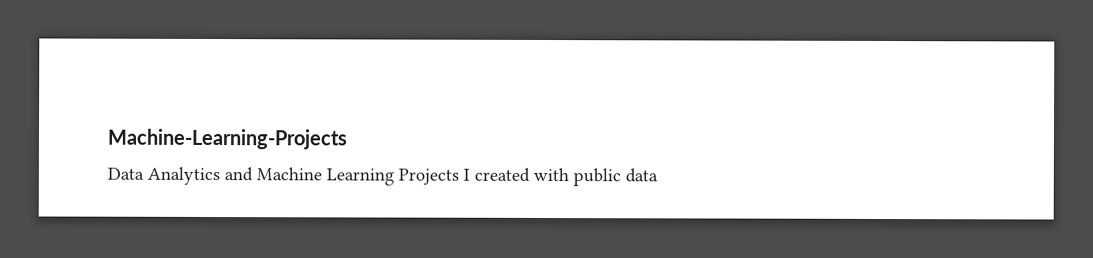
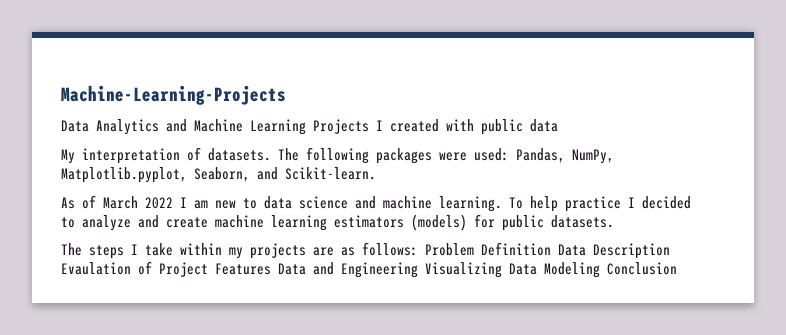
+ My interpretation of datasets. The following packages were used: Pandas, NumPy, Matplotlib.pyplot, Seaborn, and Scikit-learn.
+ As of March 2022 I am new to data science and machine learning. To help practice I decided to analyze and create machine learning estimators (models) for public datasets.
+ The steps I take within my projects are as follows: Problem Definition Data Description Evaulation of Project Features Data and Engineering Visualizing Data Modeling Conclusion

